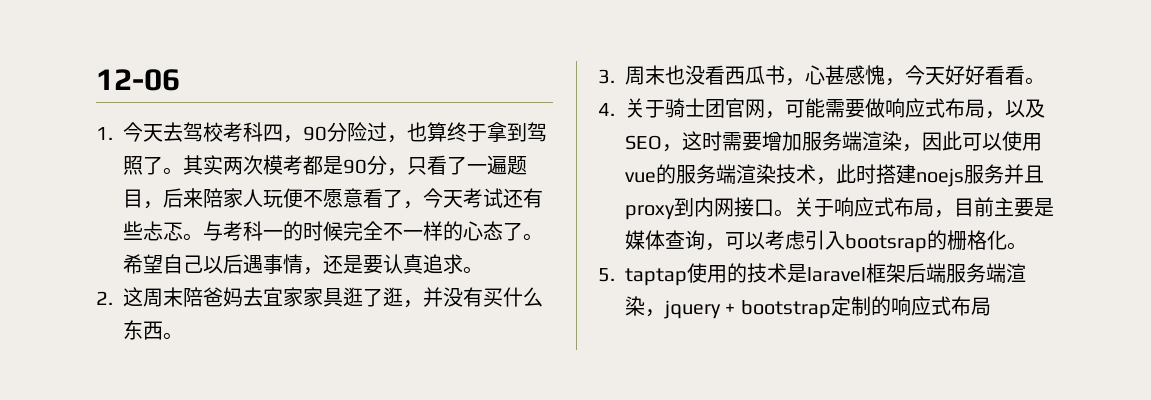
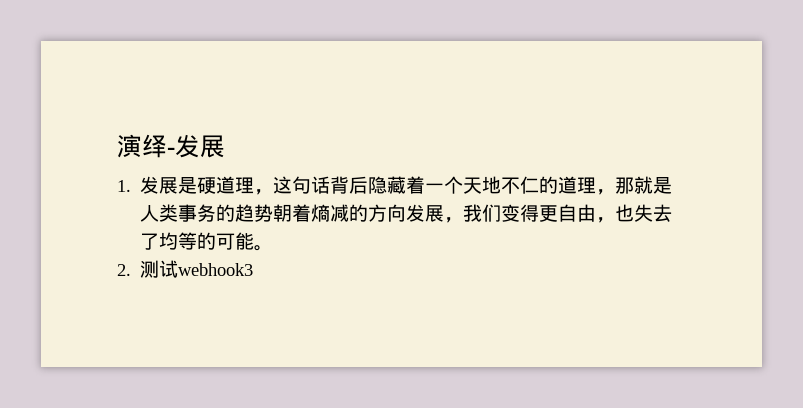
- 12-06
- 1.今天去驾校考科四，90分险过，也算终于拿到驾照了。其实两次模考都是90分，只看了一遍题目，后来陪家人玩便不愿意看了，今天考试还有些忐忑。与考科一的时候完全不一样的心态了。希望自己以后遇事情，还是要认真追求。
- 2.这周末陪爸妈去宜家家具逛了逛，并没有买什么东西。
- 3.周末也没看西瓜书，心甚感愧，今天好好看看。
- 4.关于骑士团官网，可能需要做响应式布局，以及SEO，这时需要增加服务端渲染，因此可以使用vue的服务端渲染技术，此时搭建noejs服务并且proxy到内网接口。关于响应式布局，目前主要是媒体查询，可以考虑引入bootsrap的栅格化。
- 5. taptap使用的技术是laravel框架后端服务端渲染，jquery + bootstrap定制的响应式布局
+ 演绎-发展
+ 1.发展是硬道理，这句话背后隐藏着一个天地不仁的道理，那就是人类事务的趋势朝着熵减的方向发展，我们变得更自由，也失去了均等的可能。
+ 2.测试webhook3

